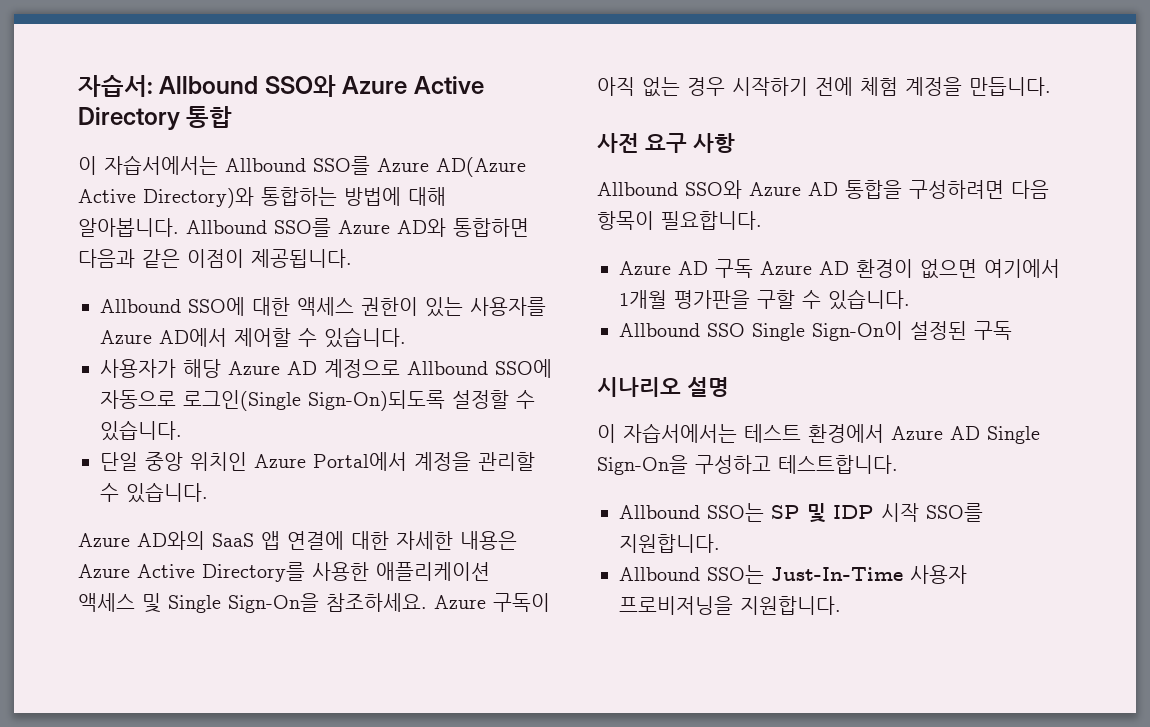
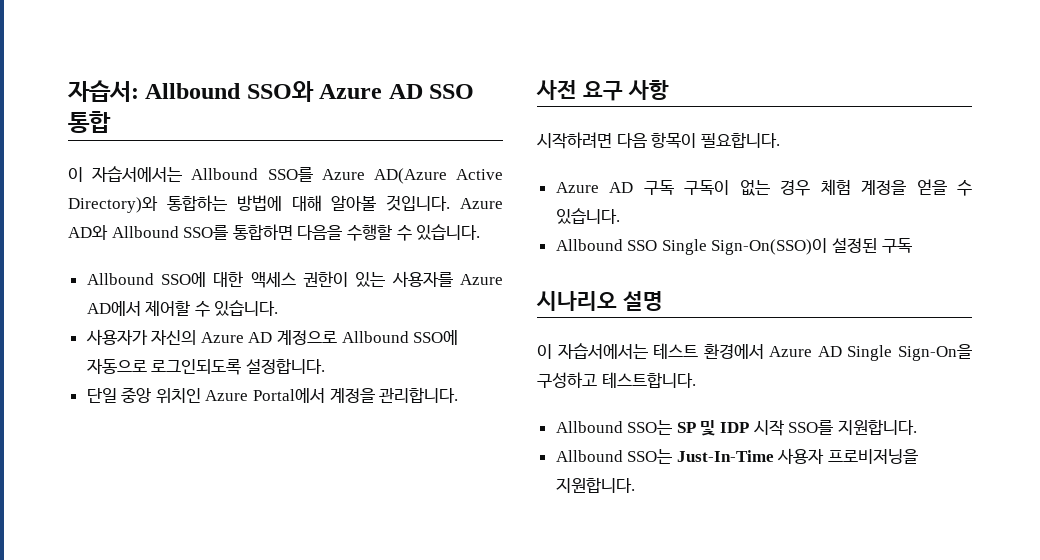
- 자습서: Allbound SSO와 Azure Active Directory 통합
+ 자습서: Allbound SSO와 Azure AD SSO 통합
- 이 자습서에서는 Allbound SSO를 Azure AD(Azure Active Directory)와 통합하는 방법에 대해 알아봅니다. Allbound SSO를 Azure AD와 통합하면 다음과 같은 이점이 제공됩니다.
+ 이 자습서에서는 Allbound SSO를 Azure AD(Azure Active Directory)와 통합하는 방법에 대해 알아볼 것입니다. Azure AD와 Allbound SSO를 통합하면 다음을 수행할 수 있습니다.
- 사용자가 해당 Azure AD 계정으로 Allbound SSO에 자동으로 로그인(Single Sign-On)되도록 설정할 수 있습니다.
+ 사용자가 자신의 Azure AD 계정으로 Allbound SSO에 자동으로 로그인되도록 설정합니다.
- 단일 중앙 위치인 Azure Portal에서 계정을 관리할 수 있습니다.
- Azure AD와의 SaaS 앱 연결에 대한 자세한 내용은 Azure Active Directory를 사용한 애플리케이션 액세스 및 Single Sign-On을 참조하세요. Azure 구독이 아직 없는 경우 시작하기 전에 체험 계정을 만듭니다.
+ 단일 중앙 위치인 Azure Portal에서 계정을 관리합니다.
  사전 요구 사항
- Allbound SSO와 Azure AD 통합을 구성하려면 다음 항목이 필요합니다.
+ 시작하려면 다음 항목이 필요합니다.
- Azure AD 구독 Azure AD 환경이 없으면 여기에서 1개월 평가판을 구할 수 있습니다.
+ Azure AD 구독 구독이 없는 경우 체험 계정을 얻을 수 있습니다.
- Allbound SSO Single Sign-On이 설정된 구독
+ Allbound SSO Single Sign-On(SSO)이 설정된 구독

